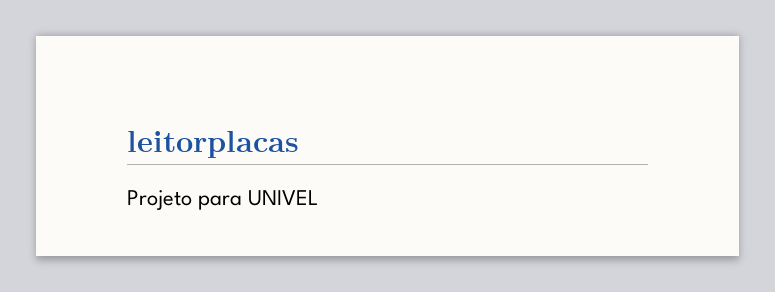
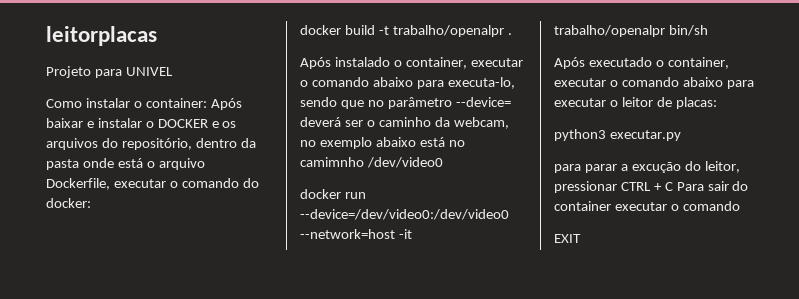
+ Como instalar o container: Após baixar e instalar o DOCKER e os arquivos do repositório, dentro da pasta onde está o arquivo Dockerfile, executar o comando do docker:
+ docker build -t trabalho/openalpr .
+ Após instalado o container, executar o comando abaixo para executa-lo, sendo que no parâmetro --device= deverá ser o caminho da webcam, no exemplo abaixo está no camimnho /dev/video0
+ docker run --device=/dev/video0:/dev/video0 --network=host -it trabalho/openalpr bin/sh
+ Após executado o container, executar o comando abaixo para executar o leitor de placas:
+ python3 executar.py
+ para parar a excução do leitor, pressionar CTRL + C Para sair do container executar o comando
+ EXIT

